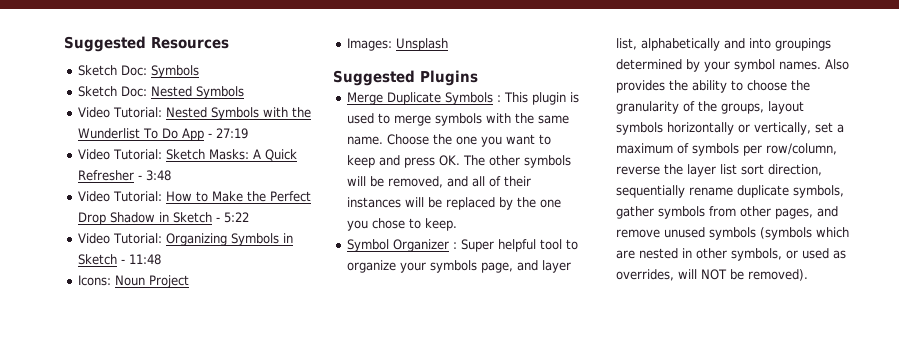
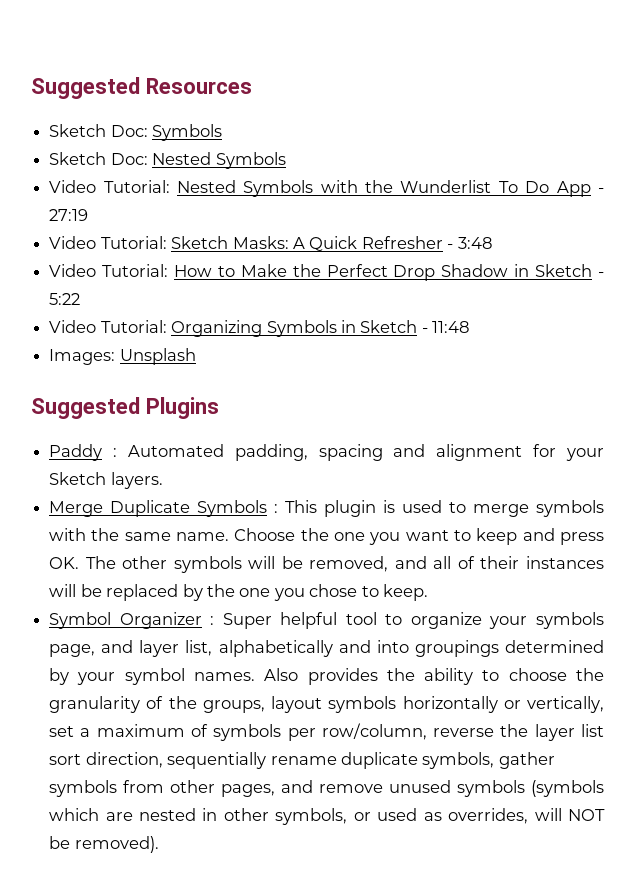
- Icons: Noun Project
+ Paddy : Automated padding, spacing and alignment for your Sketch layers.

